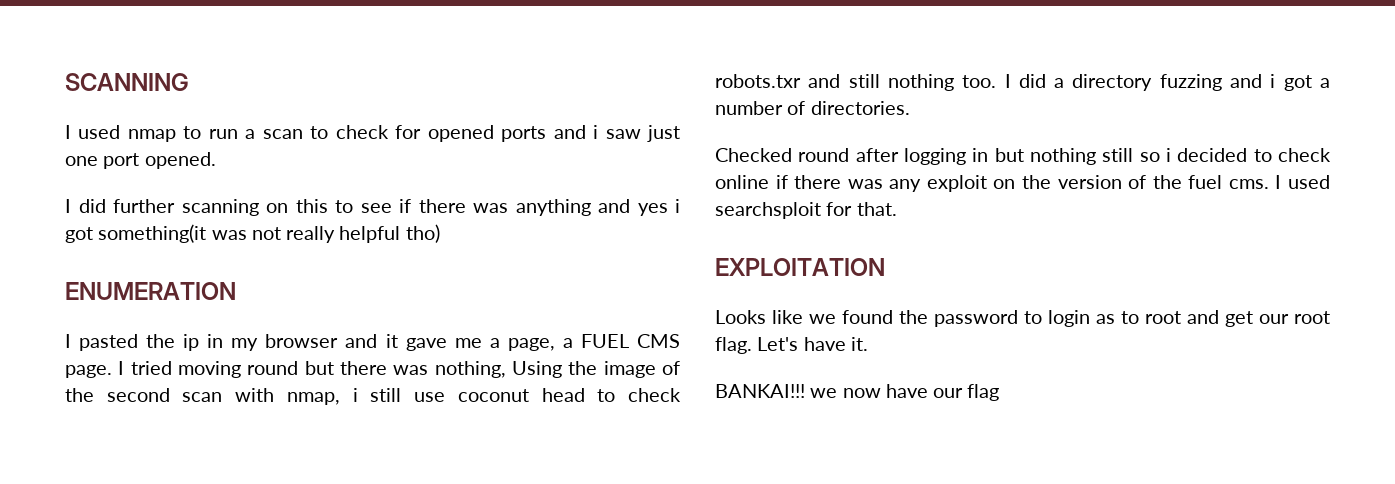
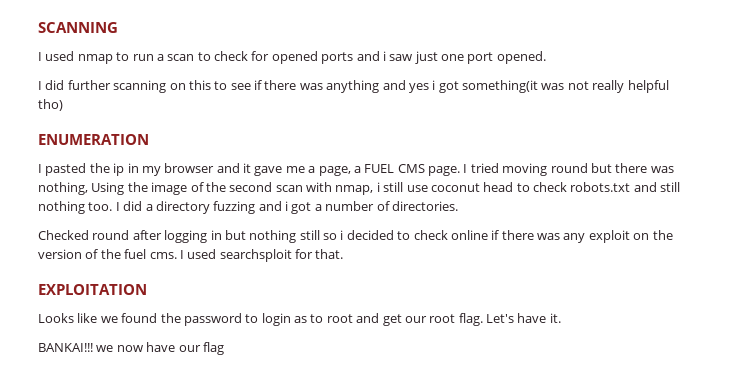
- I tried moving round but there was nothing, Using the image of the second scan with nmap, i still use coconut head to check robots.txr and still nothing too.
+ I tried moving round but there was nothing, Using the image of the second scan with nmap, i still use coconut head to check robots.txt and still nothing too.

